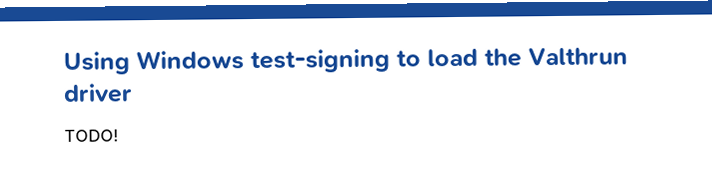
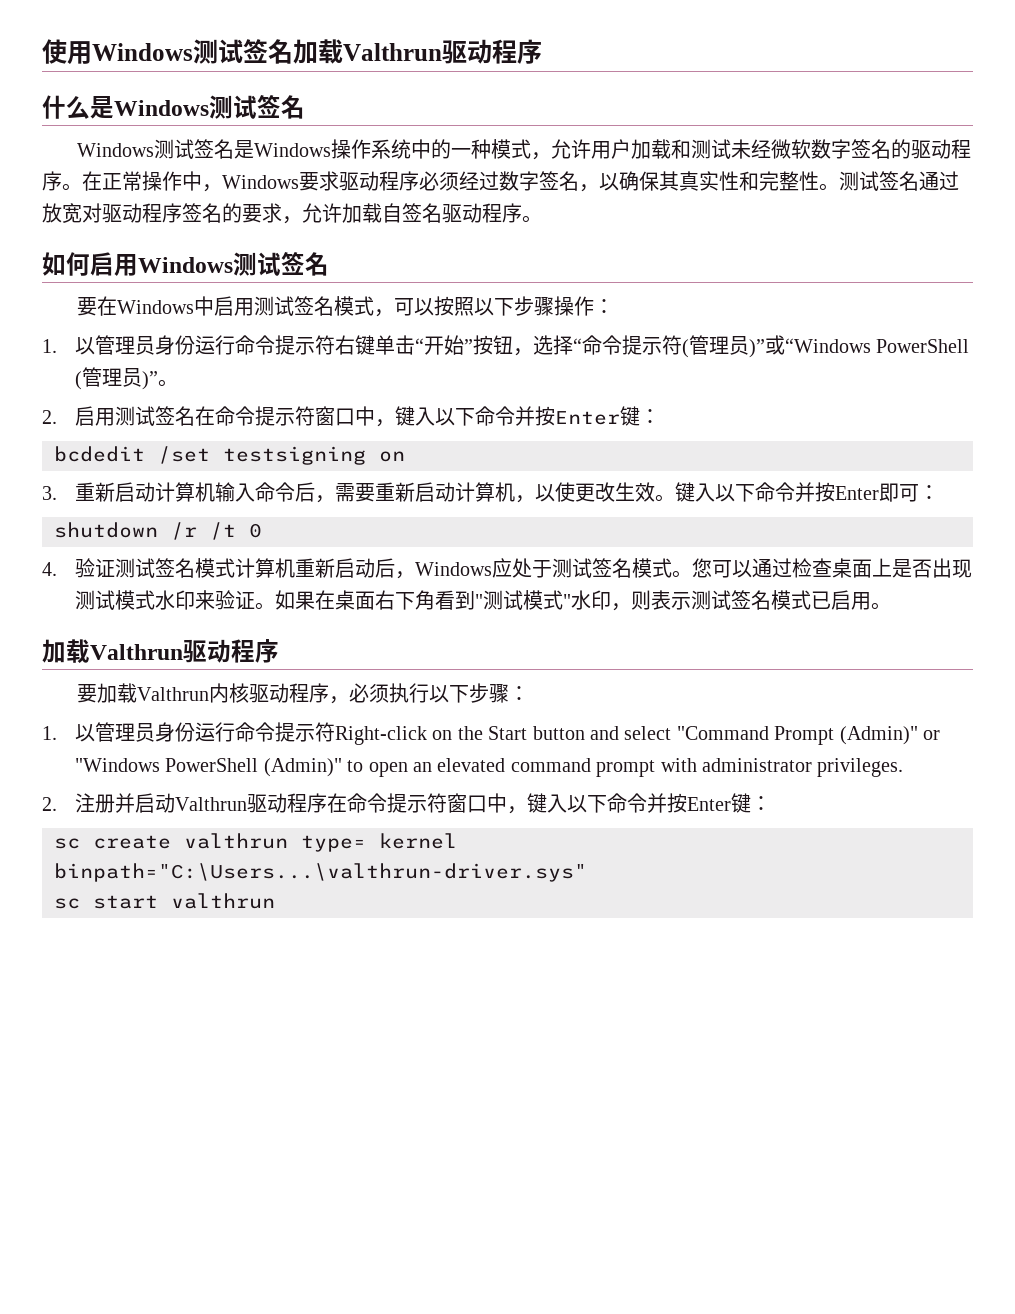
- Using Windows test-signing to load the Valthrun driver
- TODO!
+ 使用Windows测试签名加载Valthrun驱动程序
+ 什么是Windows测试签名
+ Windows测试签名是Windows操作系统中的一种模式，允许用户加载和测试未经微软数字签名的驱动程序。在正常操作中，Windows要求驱动程序必须经过数字签名，以确保其真实性和完整性。测试签名通过放宽对驱动程序签名的要求，允许加载自签名驱动程序。
+ 如何启用Windows测试签名
+ 要在Windows中启用测试签名模式，可以按照以下步骤操作：
+ 1.以管理员身份运行命令提示符右键单击“开始”按钮，选择“命令提示符(管理员)”或“Windows PowerShell (管理员)”。
+ 2.启用测试签名在命令提示符窗口中，键入以下命令并按Enter键：
+ bcdedit /set testsigning on
+ 3.重新启动计算机输入命令后，需要重新启动计算机，以使更改生效。键入以下命令并按Enter即可：
+ shutdown /r /t 0
+ 4.验证测试签名模式计算机重新启动后，Windows应处于测试签名模式。您可以通过检查桌面上是否出现测试模式水印来验证。如果在桌面右下角看到"测试模式"水印，则表示测试签名模式已启用。
+ 加载Valthrun驱动程序
+ 要加载Valthrun内核驱动程序，必须执行以下步骤：
+ 1.以管理员身份运行命令提示符Right-click on the Start button and select "Command Prompt (Admin)" or "Windows PowerShell (Admin)" to open an elevated command prompt with administrator privileges.
+ 2.注册并启动Valthrun驱动程序在命令提示符窗口中，键入以下命令并按Enter键：
+ sc create valthrun type= kernel binpath="C:\Users...\valthrun-driver.sys"
+ sc start valthrun

